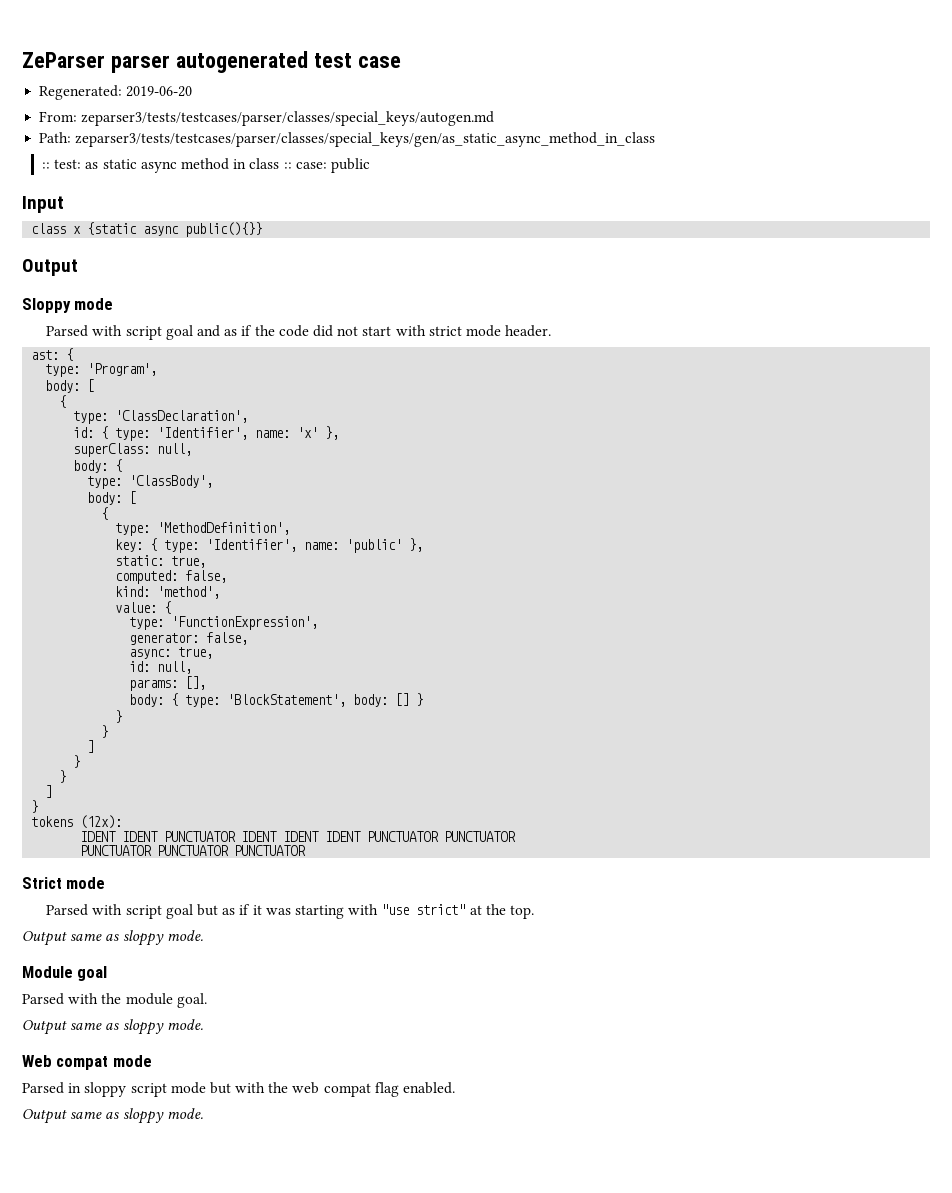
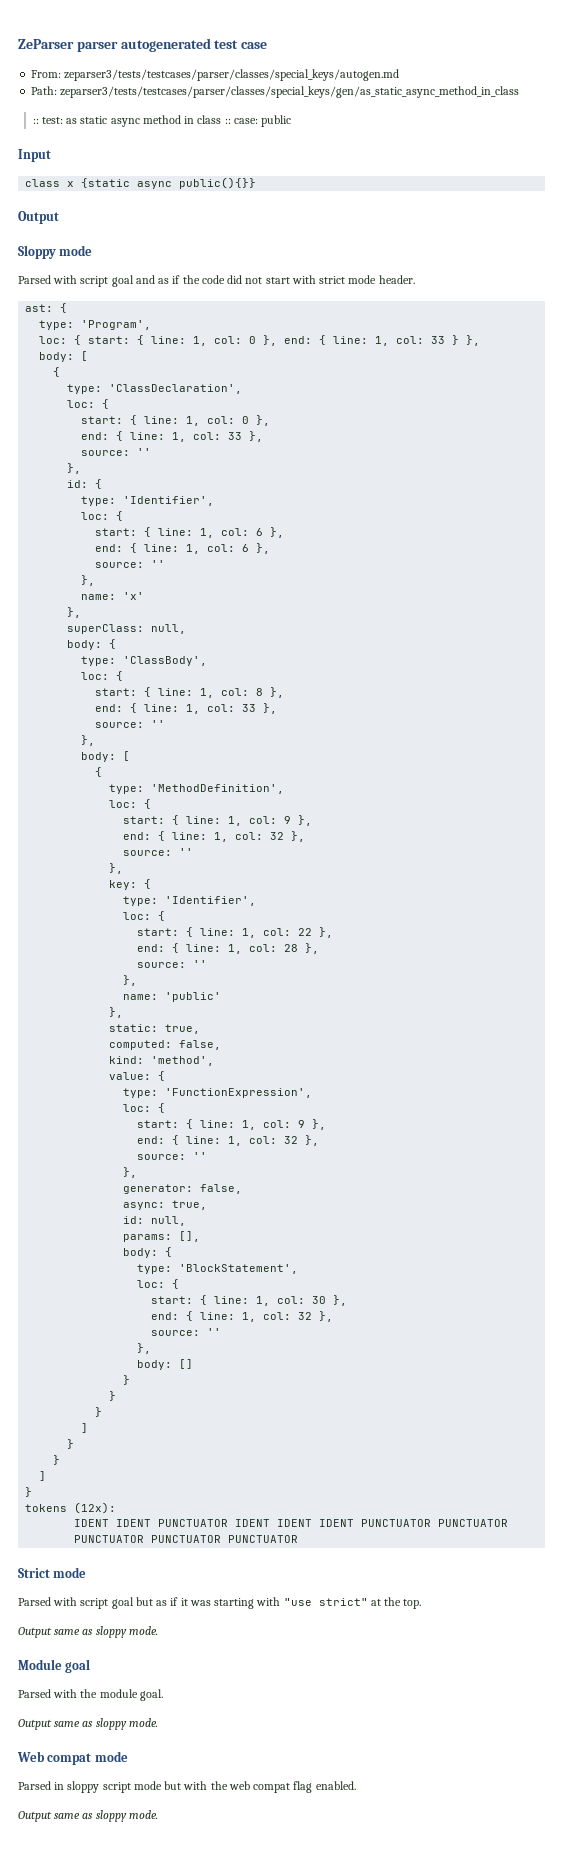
- Regenerated: 2019-06-20
+ loc: { start: { line: 1, col: 0 }, end: { line: 1, col: 33 } },
  type: 'ClassDeclaration',
+ loc: {
+ start: { line: 1, col: 0 },
+ end: { line: 1, col: 33 },
+ source: ''
+ },
- id: { type: 'Identifier', name: 'x' },
+ id: {
+ type: 'Identifier',
+ loc: {
+ start: { line: 1, col: 6 },
+ end: { line: 1, col: 6 },
+ source: ''
+ },
+ name: 'x'
+ },
  type: 'ClassBody',
+ loc: {
+ start: { line: 1, col: 8 },
+ end: { line: 1, col: 33 },
+ source: ''
+ },
  type: 'MethodDefinition',
+ loc: {
+ start: { line: 1, col: 9 },
+ end: { line: 1, col: 32 },
+ source: ''
+ },
- key: { type: 'Identifier', name: 'public' },
+ key: {
+ type: 'Identifier',
+ loc: {
+ start: { line: 1, col: 22 },
+ end: { line: 1, col: 28 },
+ source: ''
+ },
+ name: 'public'
+ },
  type: 'FunctionExpression',
+ loc: {
+ start: { line: 1, col: 9 },
+ end: { line: 1, col: 32 },
+ source: ''
+ },
  params: [],
- body: { type: 'BlockStatement', body: [] }
+ body: {
+ type: 'BlockStatement',
+ loc: {
+ start: { line: 1, col: 30 },
+ end: { line: 1, col: 32 },
+ source: ''
+ },
+ body: []
+ }

